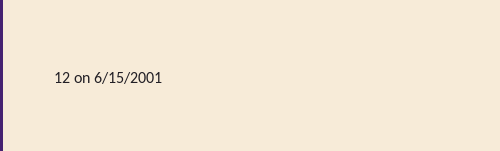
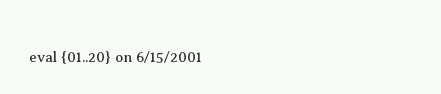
- 12 on 6/15/2001
+ eval {01..20} on 6/15/2001

